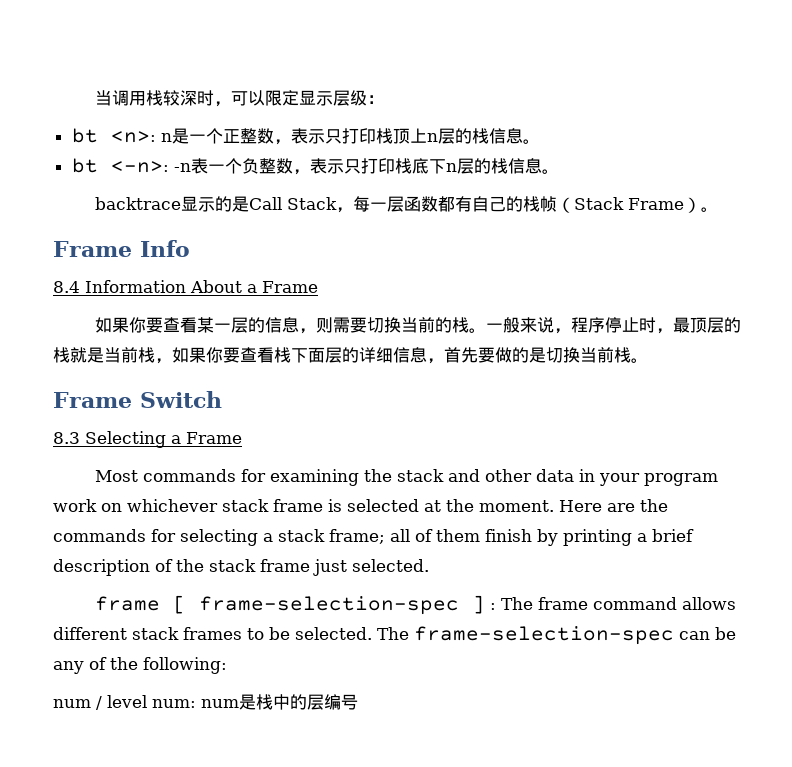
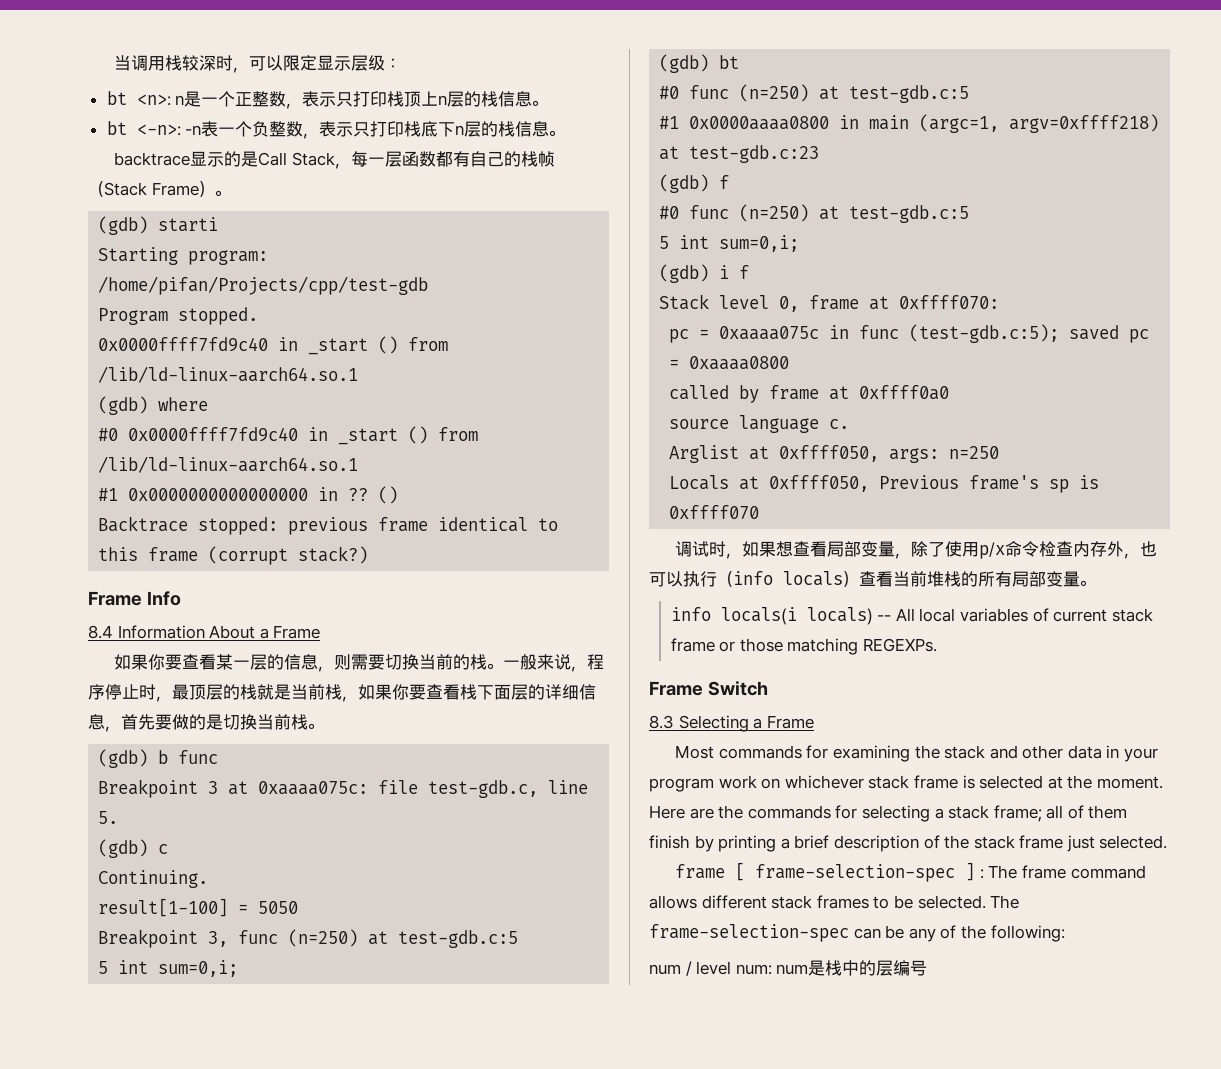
+ (gdb) starti
+ Starting program: /home/pifan/Projects/cpp/test-gdb
+ Program stopped.
+ 0x0000ffff7fd9c40 in _start () from /lib/ld-linux-aarch64.so.1
+ (gdb) where
+ #0 0x0000ffff7fd9c40 in _start () from /lib/ld-linux-aarch64.so.1
+ #1 0x0000000000000000 in ?? ()
+ Backtrace stopped: previous frame identical to this frame (corrupt stack?)
+ (gdb) b func
+ Breakpoint 3 at 0xaaaa075c: file test-gdb.c, line 5.
+ (gdb) c
+ Continuing.
+ result[1-100] = 5050
+ Breakpoint 3, func (n=250) at test-gdb.c:5
+ 5 int sum=0,i;
+ (gdb) bt
+ #0 func (n=250) at test-gdb.c:5
+ #1 0x0000aaaa0800 in main (argc=1, argv=0xffff218) at test-gdb.c:23
+ (gdb) f
+ #0 func (n=250) at test-gdb.c:5
+ 5 int sum=0,i;
+ (gdb) i f
+ Stack level 0, frame at 0xffff070:
+ pc = 0xaaaa075c in func (test-gdb.c:5); saved pc = 0xaaaa0800
+ called by frame at 0xffff0a0
+ source language c.
+ Arglist at 0xffff050, args: n=250
+ Locals at 0xffff050, Previous frame's sp is 0xffff070
+ 调试时，如果想查看局部变量，除了使用p/x命令检查内存外，也可以执行（info locals）查看当前堆栈的所有局部变量。
+ info locals(i locals) -- All local variables of current stack frame or those matching REGEXPs.

